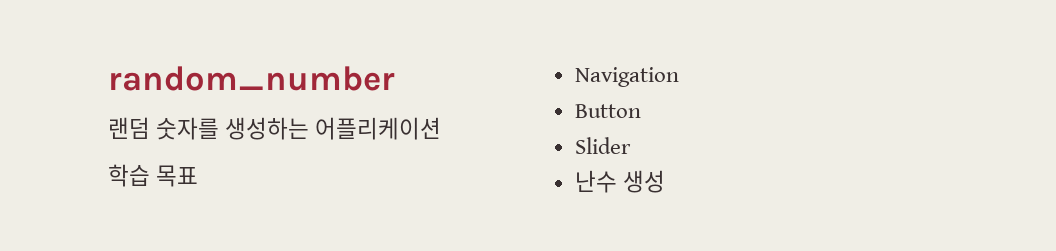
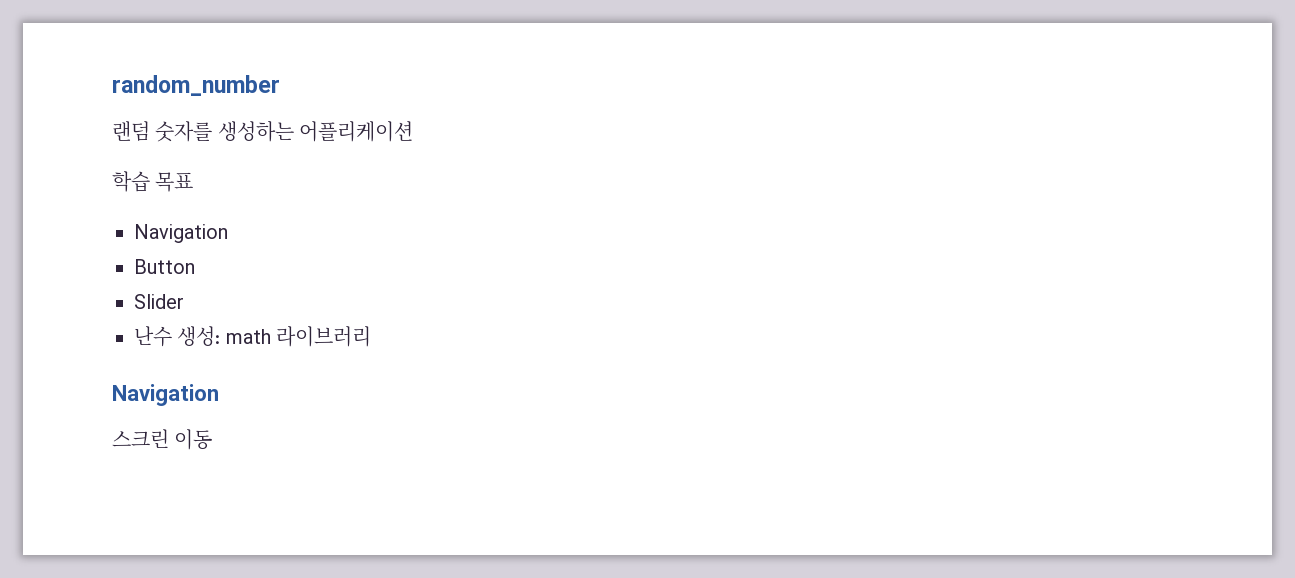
- 난수 생성
+ 난수 생성: math 라이브러리
+ Navigation
+ 스크린 이동

